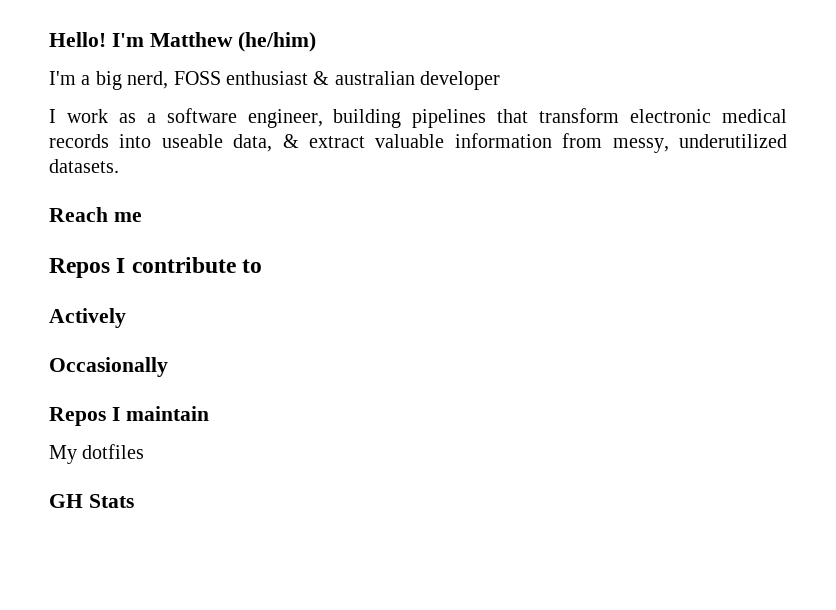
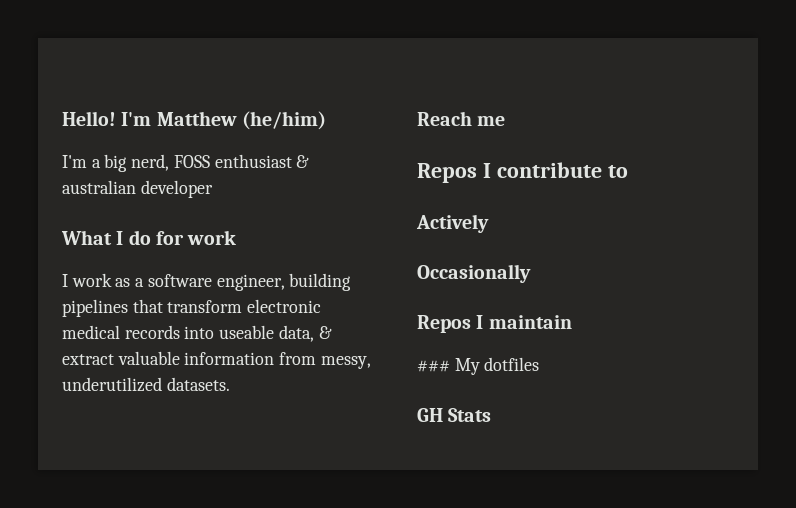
+ What I do for work
- My dotfiles
+ ### My dotfiles

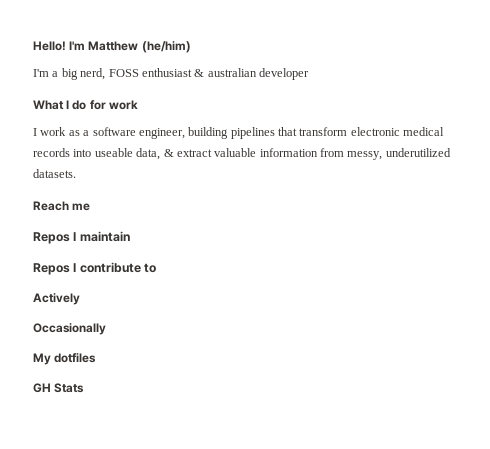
+ Repos I maintain
- Repos I maintain
- ### My dotfiles
+ My dotfiles

